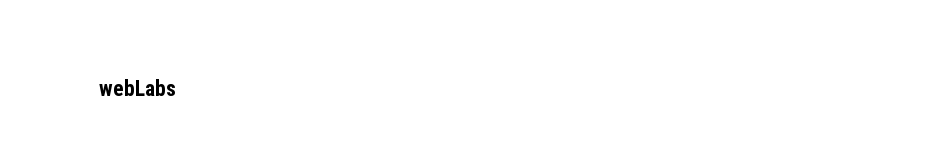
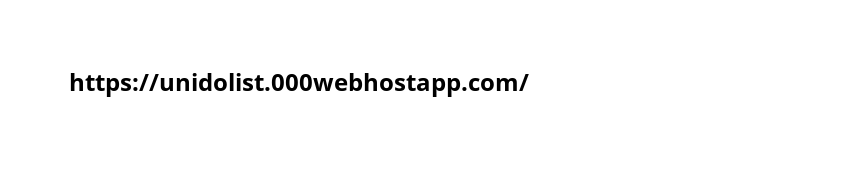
- webLabs
+ https://unidolist.000webhostapp.com/

